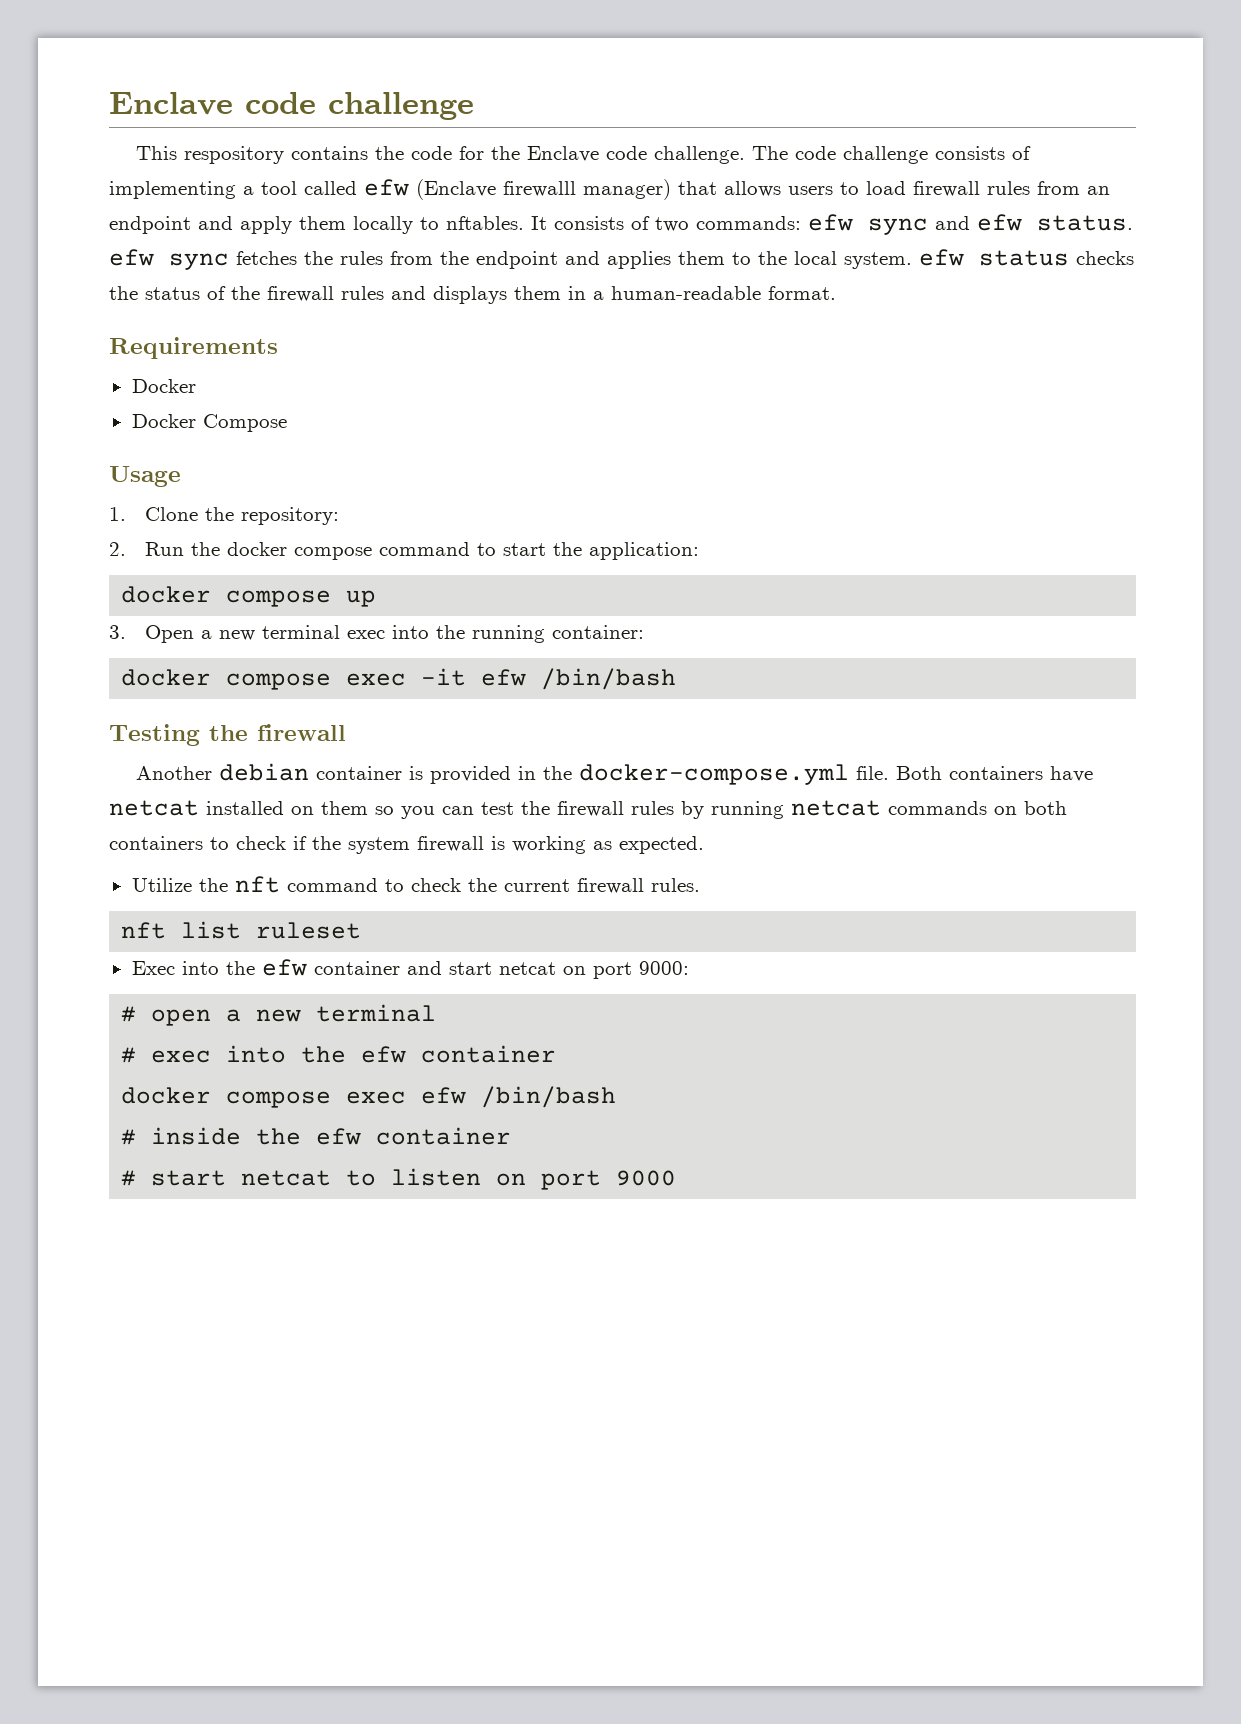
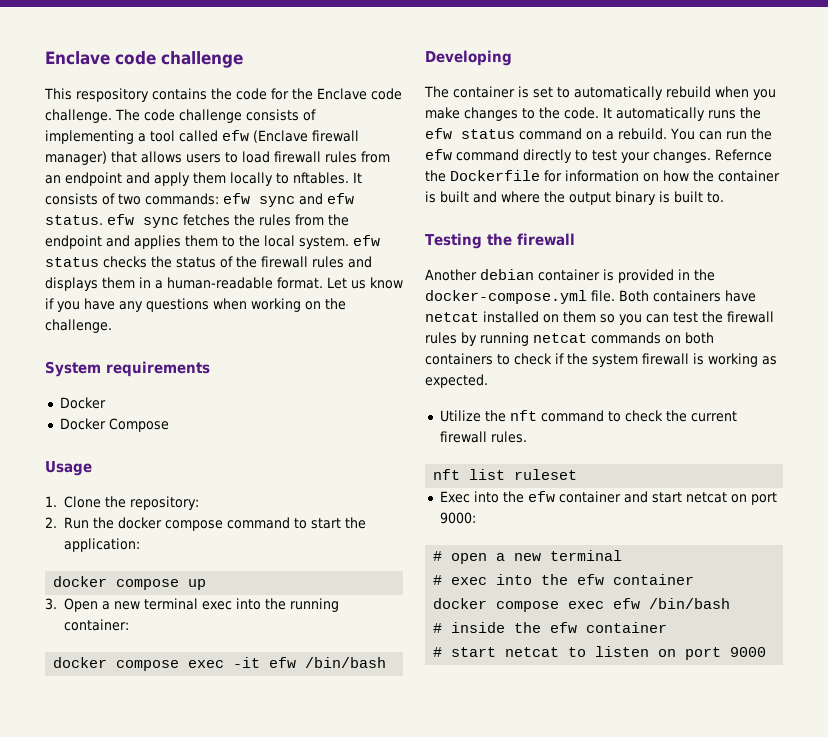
- The code challenge consists of implementing a tool called efw (Enclave firewalll manager) that allows users to load firewall rules from an endpoint and apply them locally to nftables.
+ The code challenge consists of implementing a tool called efw (Enclave firewall manager) that allows users to load firewall rules from an endpoint and apply them locally to nftables.
- It consists of two commands: efw sync and efw status. efw sync fetches the rules from the endpoint and applies them to the local system. efw status checks the status of the firewall rules and displays them in a human-readable format.
- Requirements
+ It consists of two commands: efw sync and efw status. efw sync fetches the rules from the endpoint and applies them to the local system. efw status checks the status of the firewall rules and displays them in a human-readable format. Let us know if you have any questions when working on the challenge.
+ System requirements
+ Developing
+ The container is set to automatically rebuild when you make changes to the code. It automatically runs the efw status command on a rebuild. You can run the efw command directly to test your changes. Refernce the Dockerfile for information on how the container is built and where the output binary is built to.

